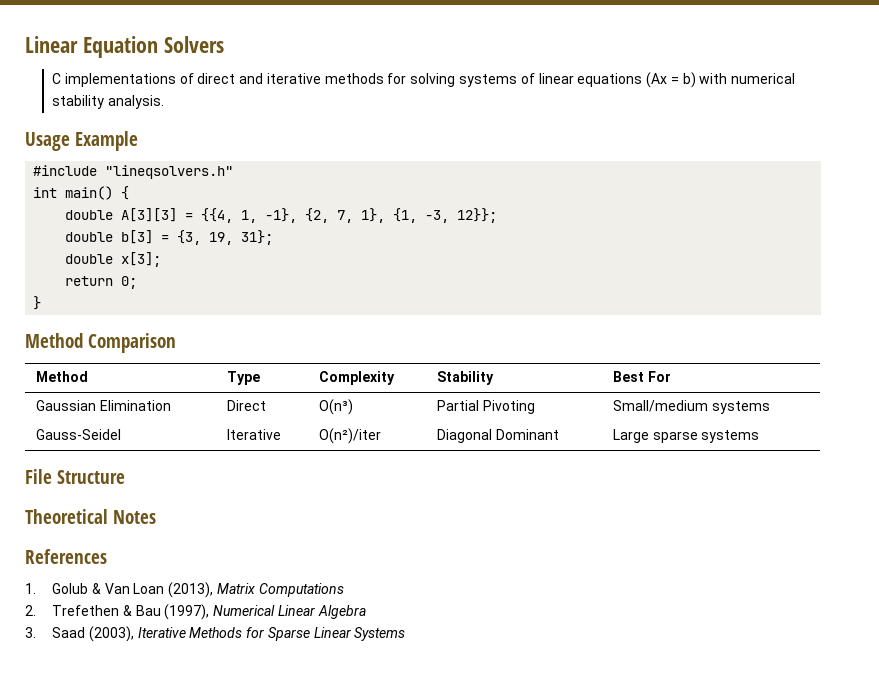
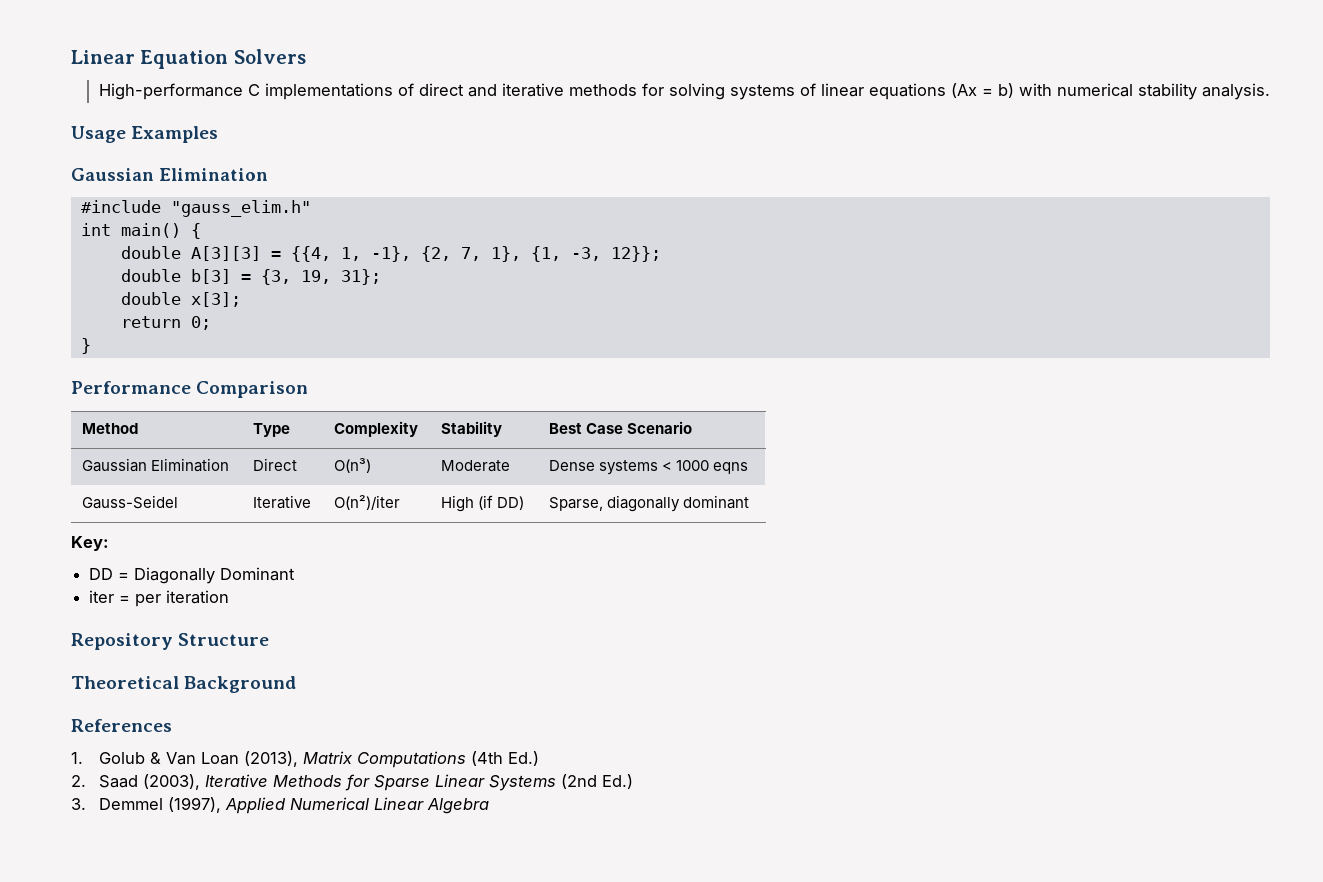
- C implementations of direct and iterative methods for solving systems of linear equations (Ax = b) with numerical stability analysis.
+ High-performance C implementations of direct and iterative methods for solving systems of linear equations (Ax = b) with numerical stability analysis.
- Usage Example
+ Usage Examples
+ Gaussian Elimination
- #include "lineqsolvers.h"
+ #include "gauss_elim.h"
- Method Comparison
+ Performance Comparison
- Method | Type | Complexity | Stability | Best For
+ Method | Type | Complexity | Stability | Best Case Scenario
- Gaussian Elimination | Direct | O(n³) | Partial Pivoting | Small/medium systems
- Gauss-Seidel | Iterative | O(n²)/iter | Diagonal Dominant | Large sparse systems
- File Structure
+ Gaussian Elimination | Direct | O(n³) | Moderate | Dense systems < 1000 eqns
+ Gauss-Seidel | Iterative | O(n²)/iter | High (if DD) | Sparse, diagonally dominant
+ Key:
+ DD = Diagonally Dominant
+ iter = per iteration
+ Repository Structure
- Theoretical Notes
+ Theoretical Background
- 1. Golub & Van Loan (2013), Matrix Computations
- 2. Trefethen & Bau (1997), Numerical Linear Algebra
- 3. Saad (2003), Iterative Methods for Sparse Linear Systems
+ 1. Golub & Van Loan (2013), Matrix Computations (4th Ed.)
+ 2. Saad (2003), Iterative Methods for Sparse Linear Systems (2nd Ed.)
+ 3. Demmel (1997), Applied Numerical Linear Algebra

